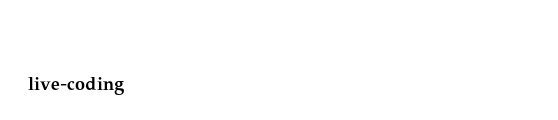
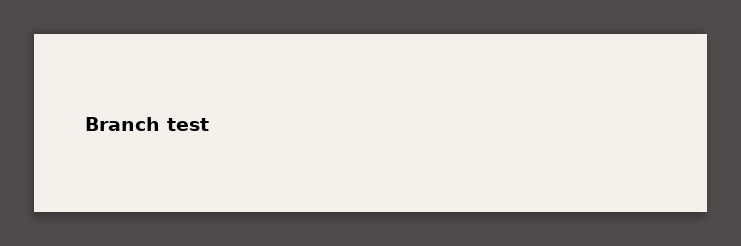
- live-coding
+ Branch test

